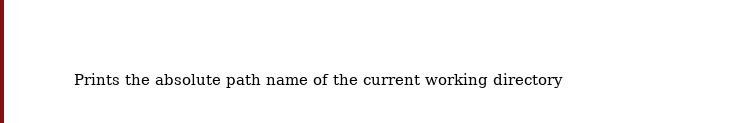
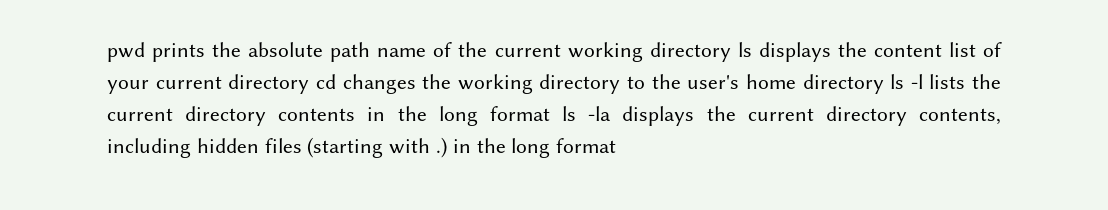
- Prints the absolute path name of the current working directory
+ pwd prints the absolute path name of the current working directory ls displays the content list of your current directory cd changes the working directory to the user's home directory ls -l lists the current directory contents in the long format ls -la displays the current directory contents, including hidden files (starting with .) in the long format

